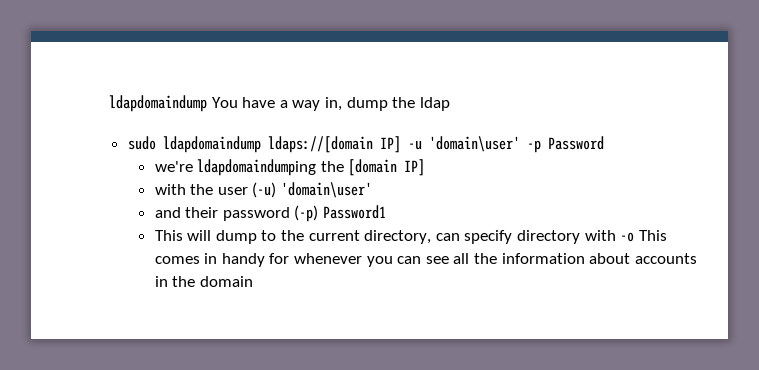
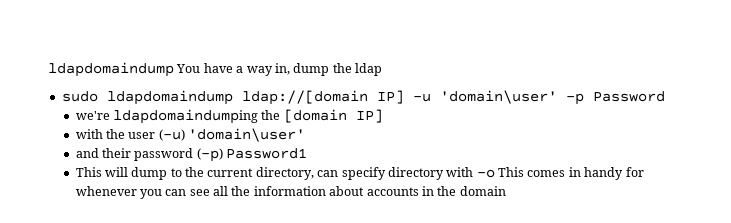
- sudo ldapdomaindump ldaps://[domain IP] -u 'domain\user' -p Password
+ sudo ldapdomaindump ldap://[domain IP] -u 'domain\user' -p Password

